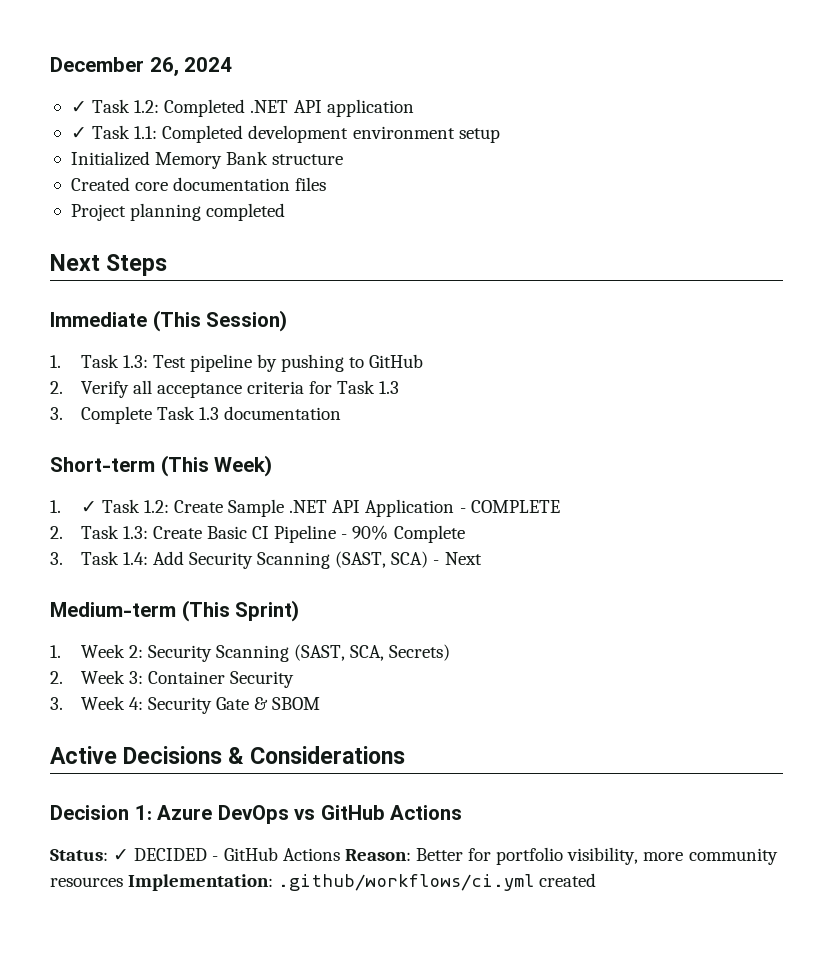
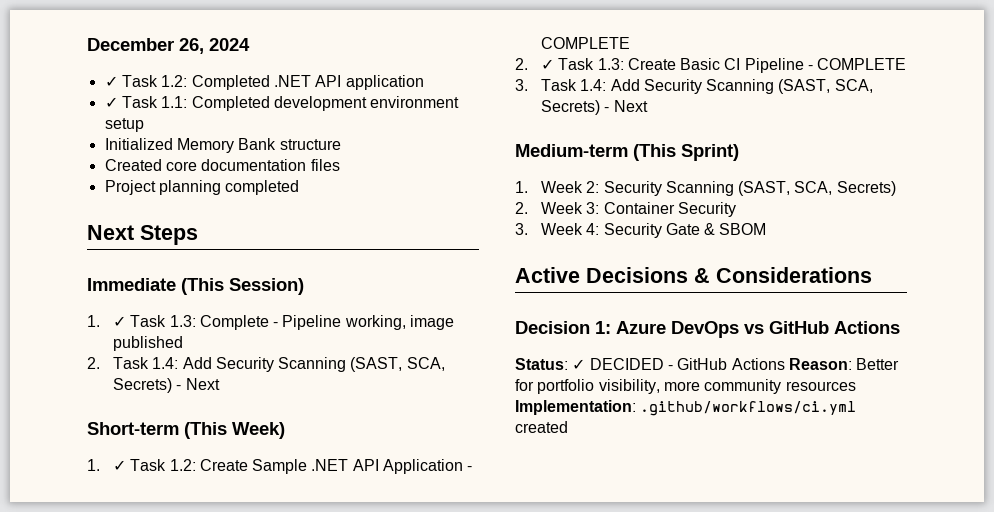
- 1. Task 1.3: Test pipeline by pushing to GitHub
- 2. Verify all acceptance criteria for Task 1.3
- 3. Complete Task 1.3 documentation
+ 1. ✓ Task 1.3: Complete - Pipeline working, image published
+ 2. Task 1.4: Add Security Scanning (SAST, SCA, Secrets) - Next
- 2. Task 1.3: Create Basic CI Pipeline - 90% Complete
+ 2. ✓ Task 1.3: Create Basic CI Pipeline - COMPLETE
- 3. Task 1.4: Add Security Scanning (SAST, SCA) - Next
+ 3. Task 1.4: Add Security Scanning (SAST, SCA, Secrets) - Next

